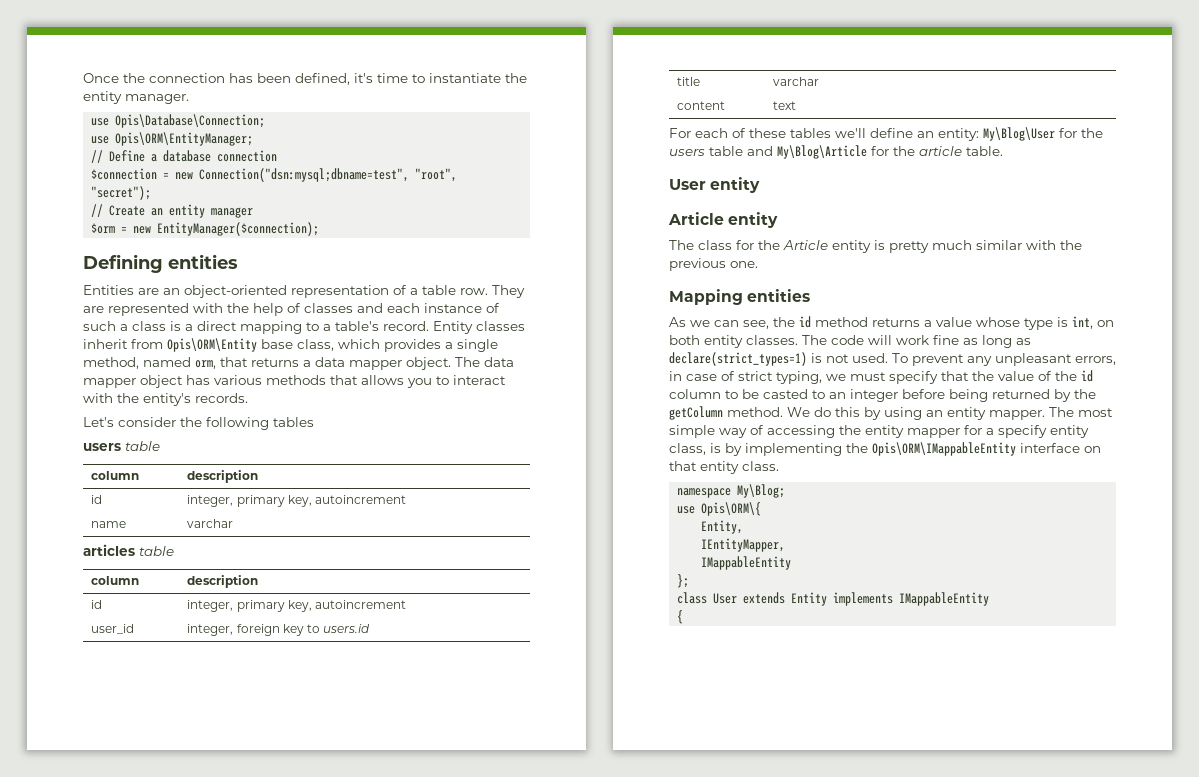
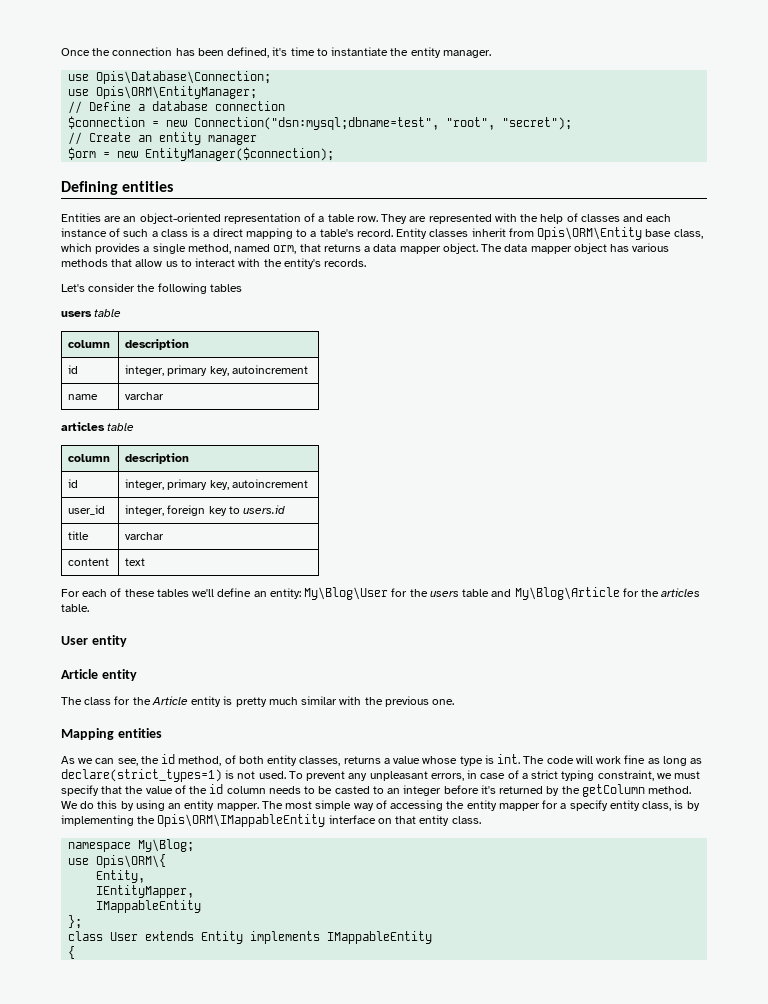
- The data mapper object has various methods that allows you to interact with the entity's records.
+ The data mapper object has various methods that allow us to interact with the entity's records.
- For each of these tables we'll define an entity: My\Blog\User for the users table and My\Blog\Article for the article table.
+ For each of these tables we'll define an entity: My\Blog\User for the users table and My\Blog\Article for the articles table.
- As we can see, the id method returns a value whose type is int, on both entity classes.
+ As we can see, the id method, of both entity classes, returns a value whose type is int.
- To prevent any unpleasant errors, in case of strict typing, we must specify that the value of the id column to be casted to an integer before being returned by the getColumn method.
+ To prevent any unpleasant errors, in case of a strict typing constraint, we must specify that the value of the id column needs to be casted to an integer before it's returned by the getColumn method.

